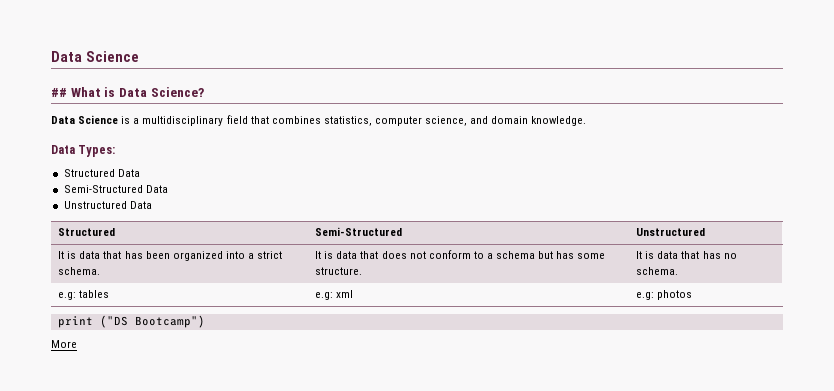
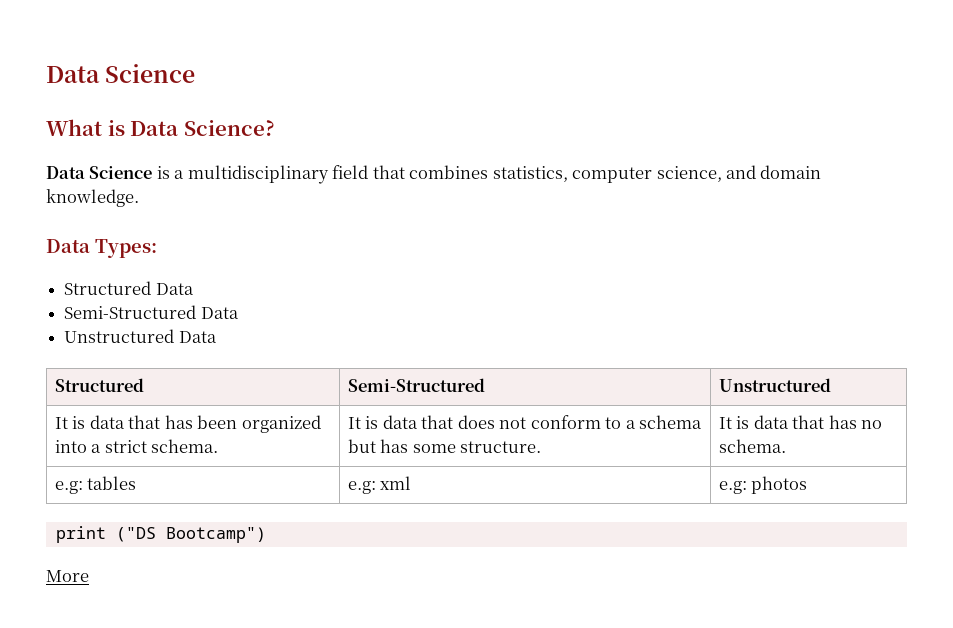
- ## What is Data Science?
+ What is Data Science?

